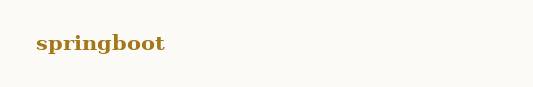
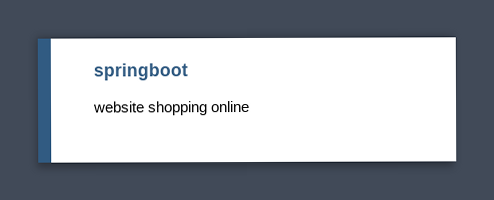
+ website shopping online

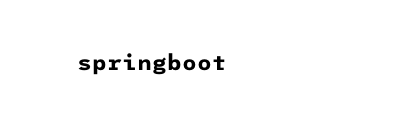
- website shopping online

